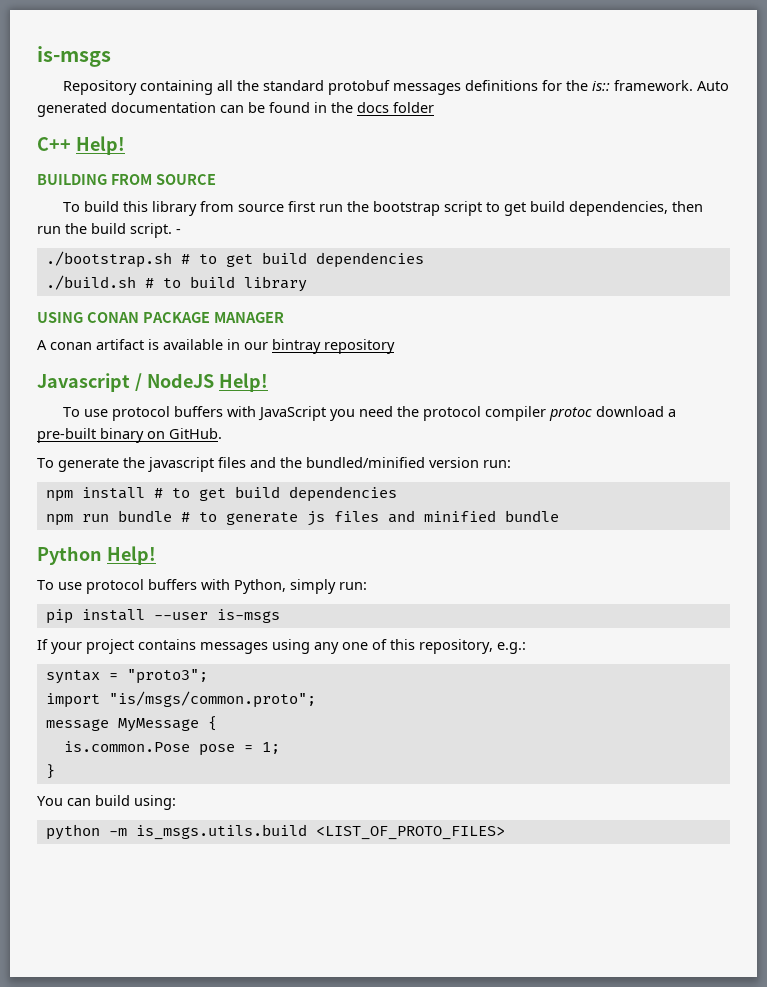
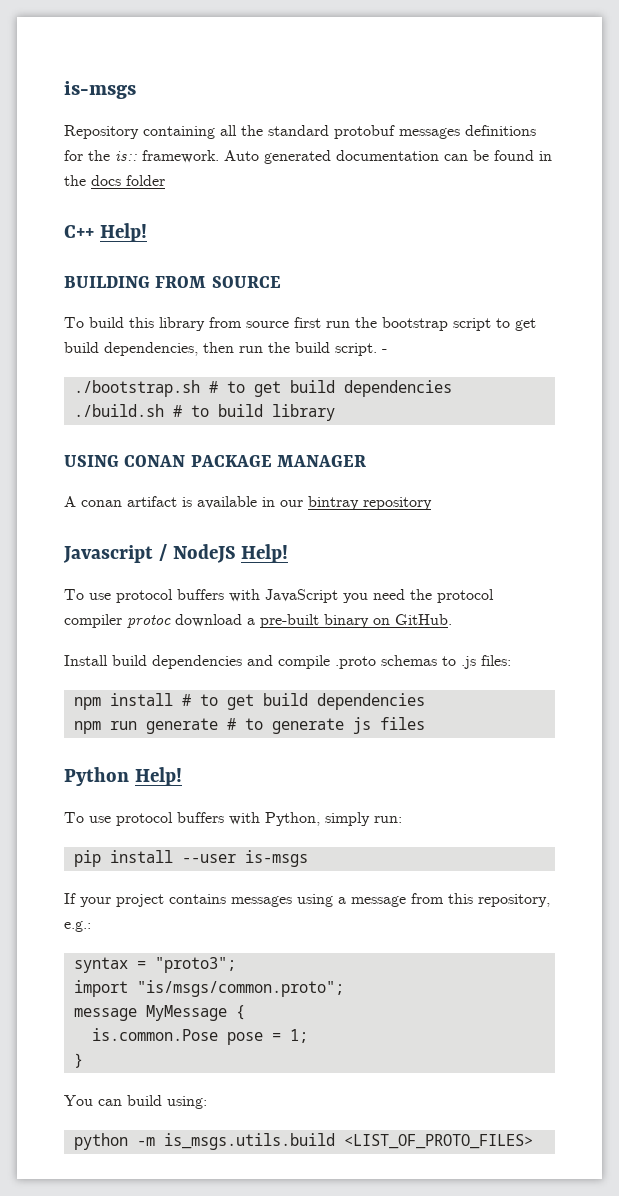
- To generate the javascript files and the bundled/minified version run:
+ Install build dependencies and compile .proto schemas to .js files:
- npm run bundle # to generate js files and minified bundle
+ npm run generate # to generate js files
- If your project contains messages using any one of this repository, e.g.:
+ If your project contains messages using a message from this repository, e.g.:

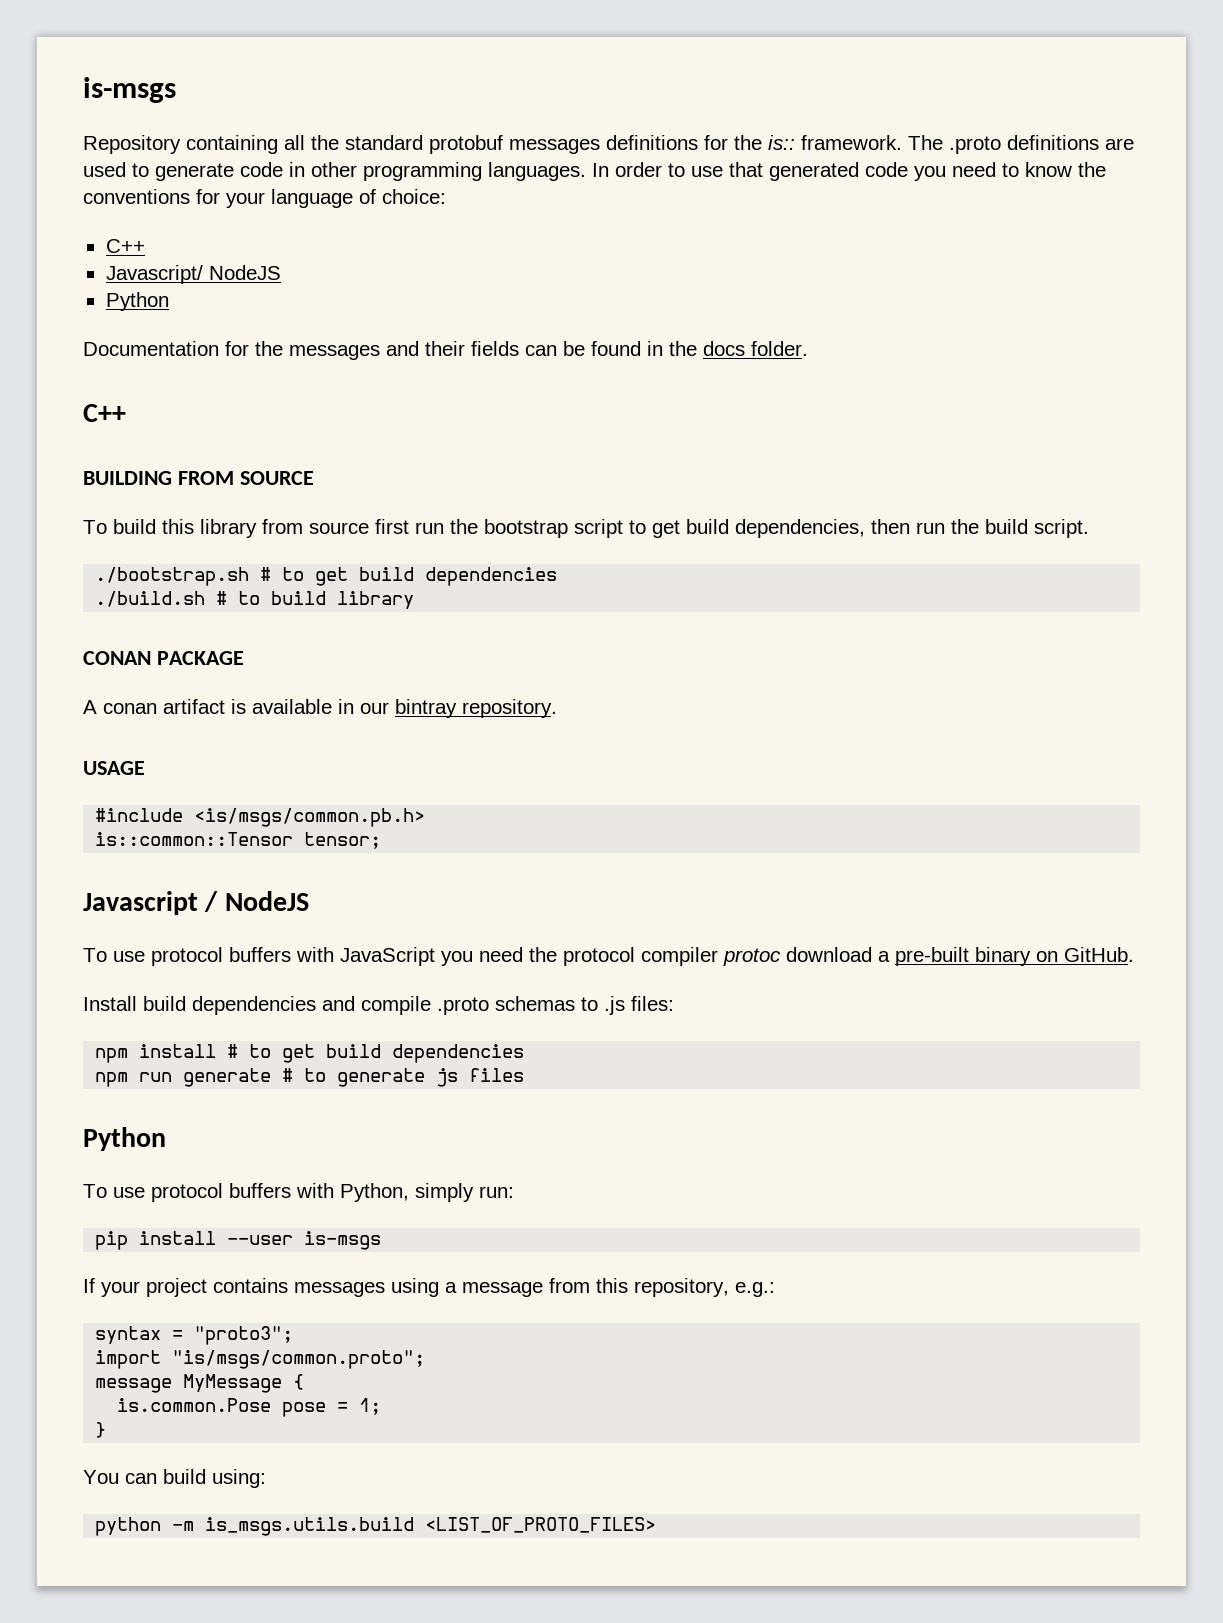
- Auto generated documentation can be found in the docs folder
- C++ Help!
+ The .proto definitions are used to generate code in other programming languages. In order to use that generated code you need to know the conventions for your language of choice:
+ C++
+ Javascript/ NodeJS
+ Python
+ Documentation for the messages and their fields can be found in the docs folder.
+ C++
- -
- USING CONAN PACKAGE MANAGER
+ CONAN PACKAGE
- A conan artifact is available in our bintray repository
+ A conan artifact is available in our bintray repository.
+ USAGE
+ #include <is/msgs/common.pb.h>
+ is::common::Tensor tensor;
- Javascript / NodeJS Help!
+ Javascript / NodeJS
  npm run generate # to generate js files
- Python Help!
+ Python

